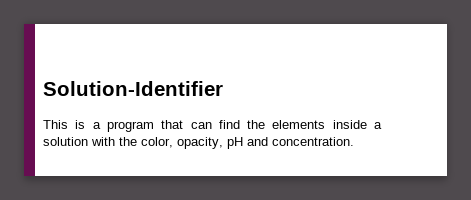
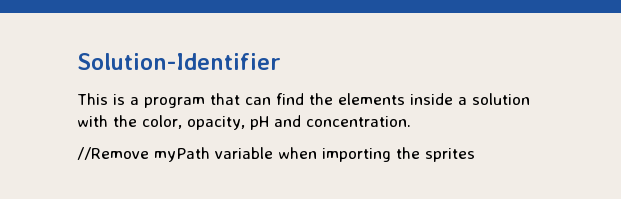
+ //Remove myPath variable when importing the sprites

